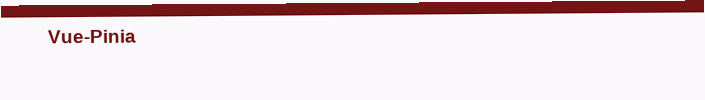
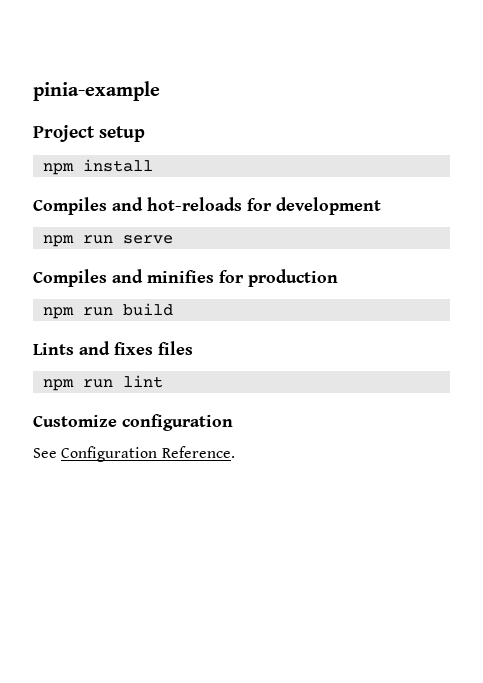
- Vue-Pinia
+ pinia-example
+ Project setup
+ npm install
+ Compiles and hot-reloads for development
+ npm run serve
+ Compiles and minifies for production
+ npm run build
+ Lints and fixes files
+ npm run lint
+ Customize configuration
+ See Configuration Reference.

